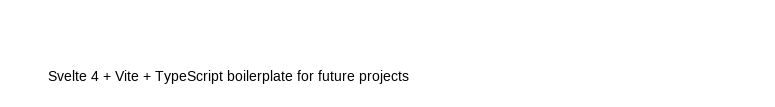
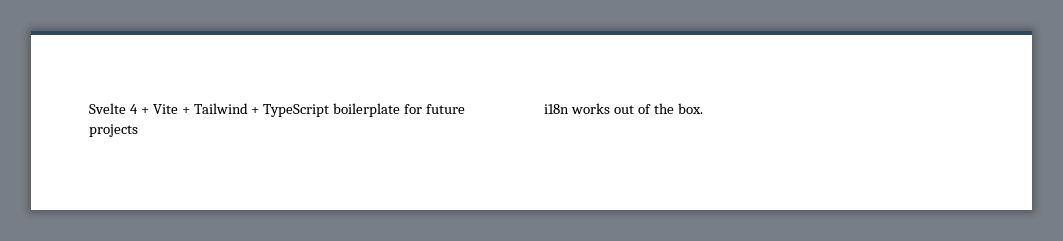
- Svelte 4 + Vite + TypeScript boilerplate for future projects
+ Svelte 4 + Vite + Tailwind + TypeScript boilerplate for future projects
+ i18n works out of the box.

